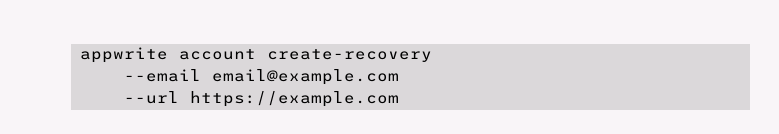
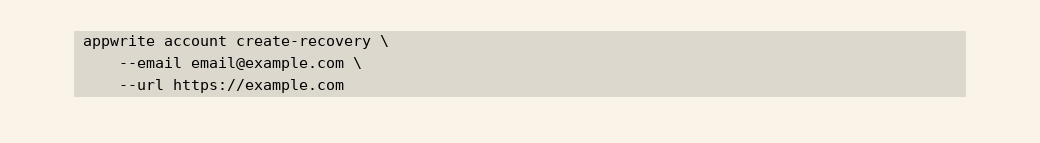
- appwrite account create-recovery
+ appwrite account create-recovery \
- --email email@example.com
+ --email email@example.com \

